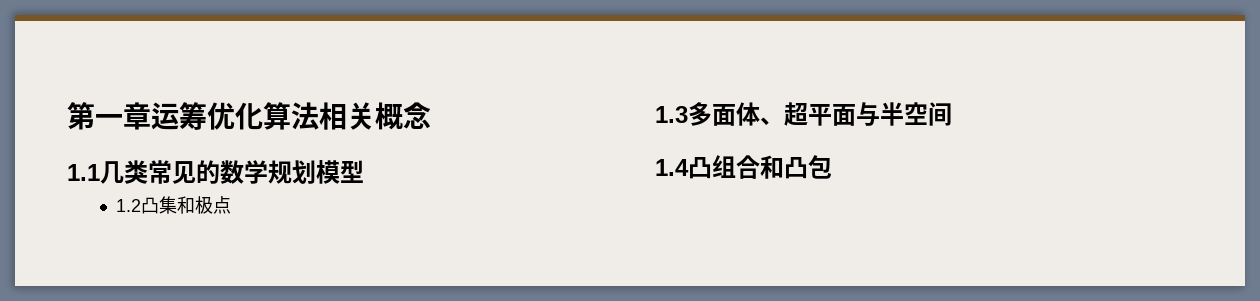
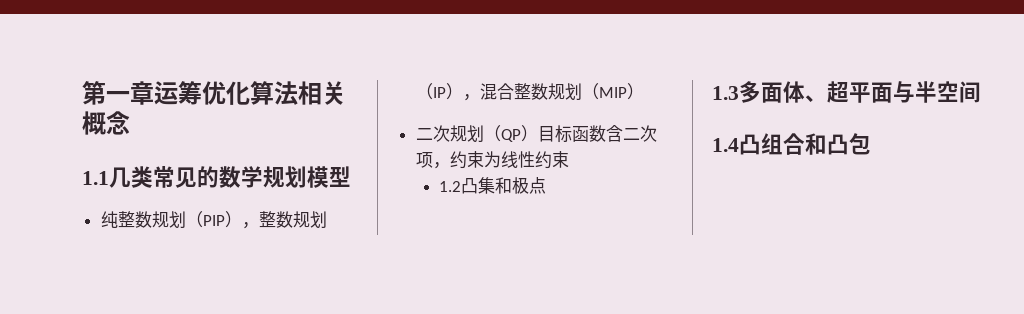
+ 纯整数规划（PIP），整数规划（IP），混合整数规划（MIP）
+ 二次规划（QP）目标函数含二次项，约束为线性约束

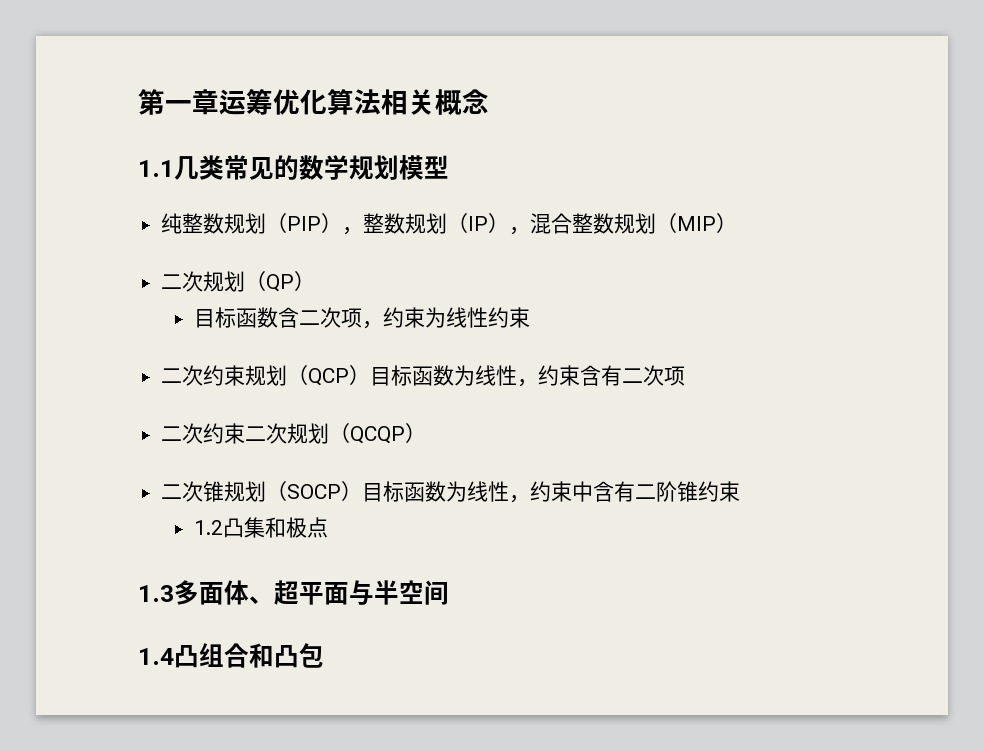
- 二次规划（QP）目标函数含二次项，约束为线性约束
+ 二次规划（QP）
+ 目标函数含二次项，约束为线性约束
+ 二次约束规划（QCP）目标函数为线性，约束含有二次项
+ 二次约束二次规划（QCQP）
+ 二次锥规划（SOCP）目标函数为线性，约束中含有二阶锥约束

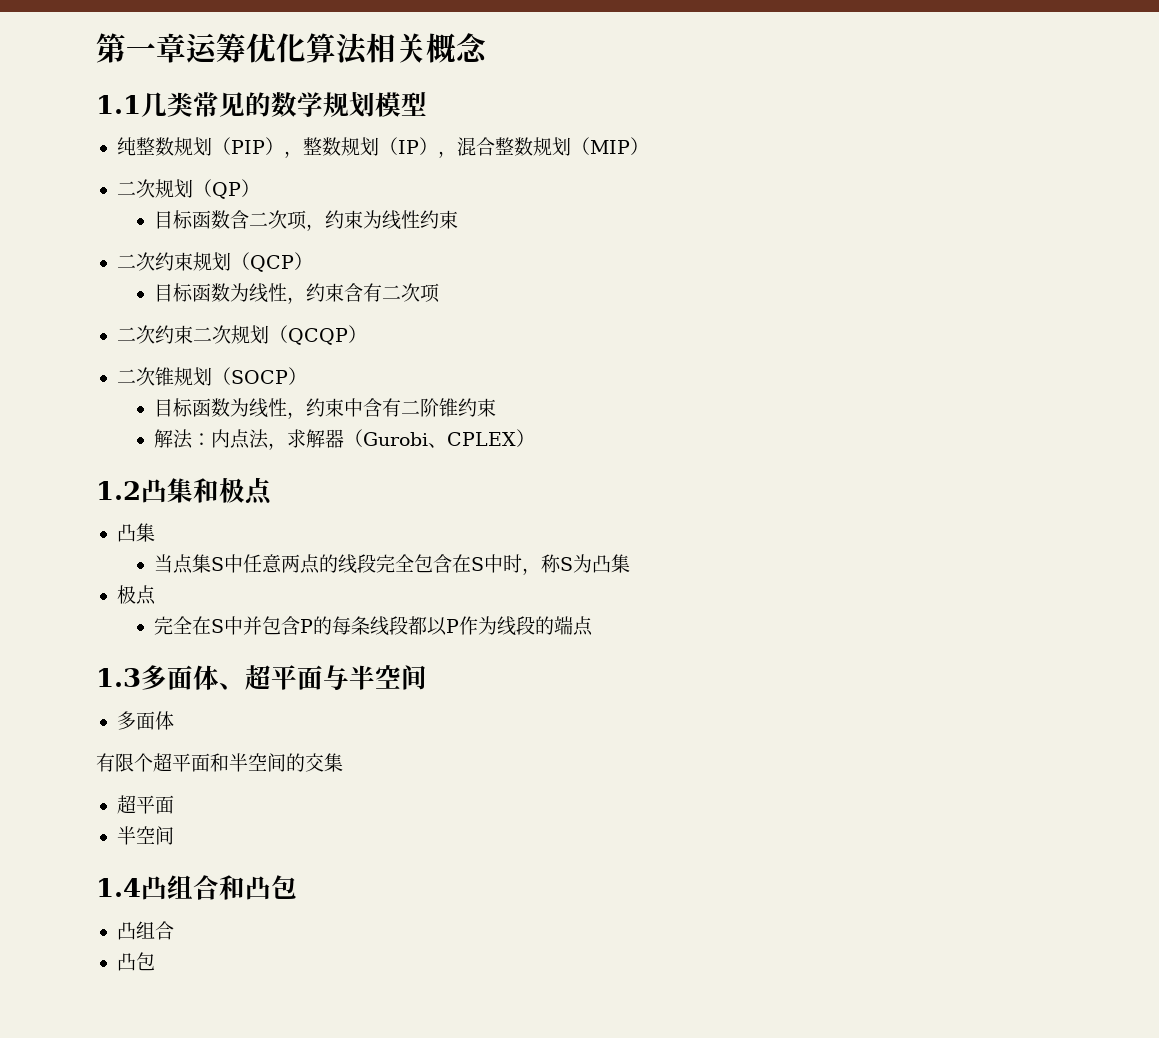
- 二次约束规划（QCP）目标函数为线性，约束含有二次项
+ 二次约束规划（QCP）
+ 目标函数为线性，约束含有二次项
- 二次锥规划（SOCP）目标函数为线性，约束中含有二阶锥约束
+ 二次锥规划（SOCP）
+ 目标函数为线性，约束中含有二阶锥约束
+ 解法：内点法，求解器（Gurobi、CPLEX）
  1.2凸集和极点
+ 凸集
+ 当点集S中任意两点的线段完全包含在S中时，称S为凸集
+ 极点
+ 完全在S中并包含P的每条线段都以P作为线段的端点
  1.3多面体、超平面与半空间
+ 多面体
+ 有限个超平面和半空间的交集
+ 超平面
+ 半空间
  1.4凸组合和凸包
+ 凸组合
+ 凸包

